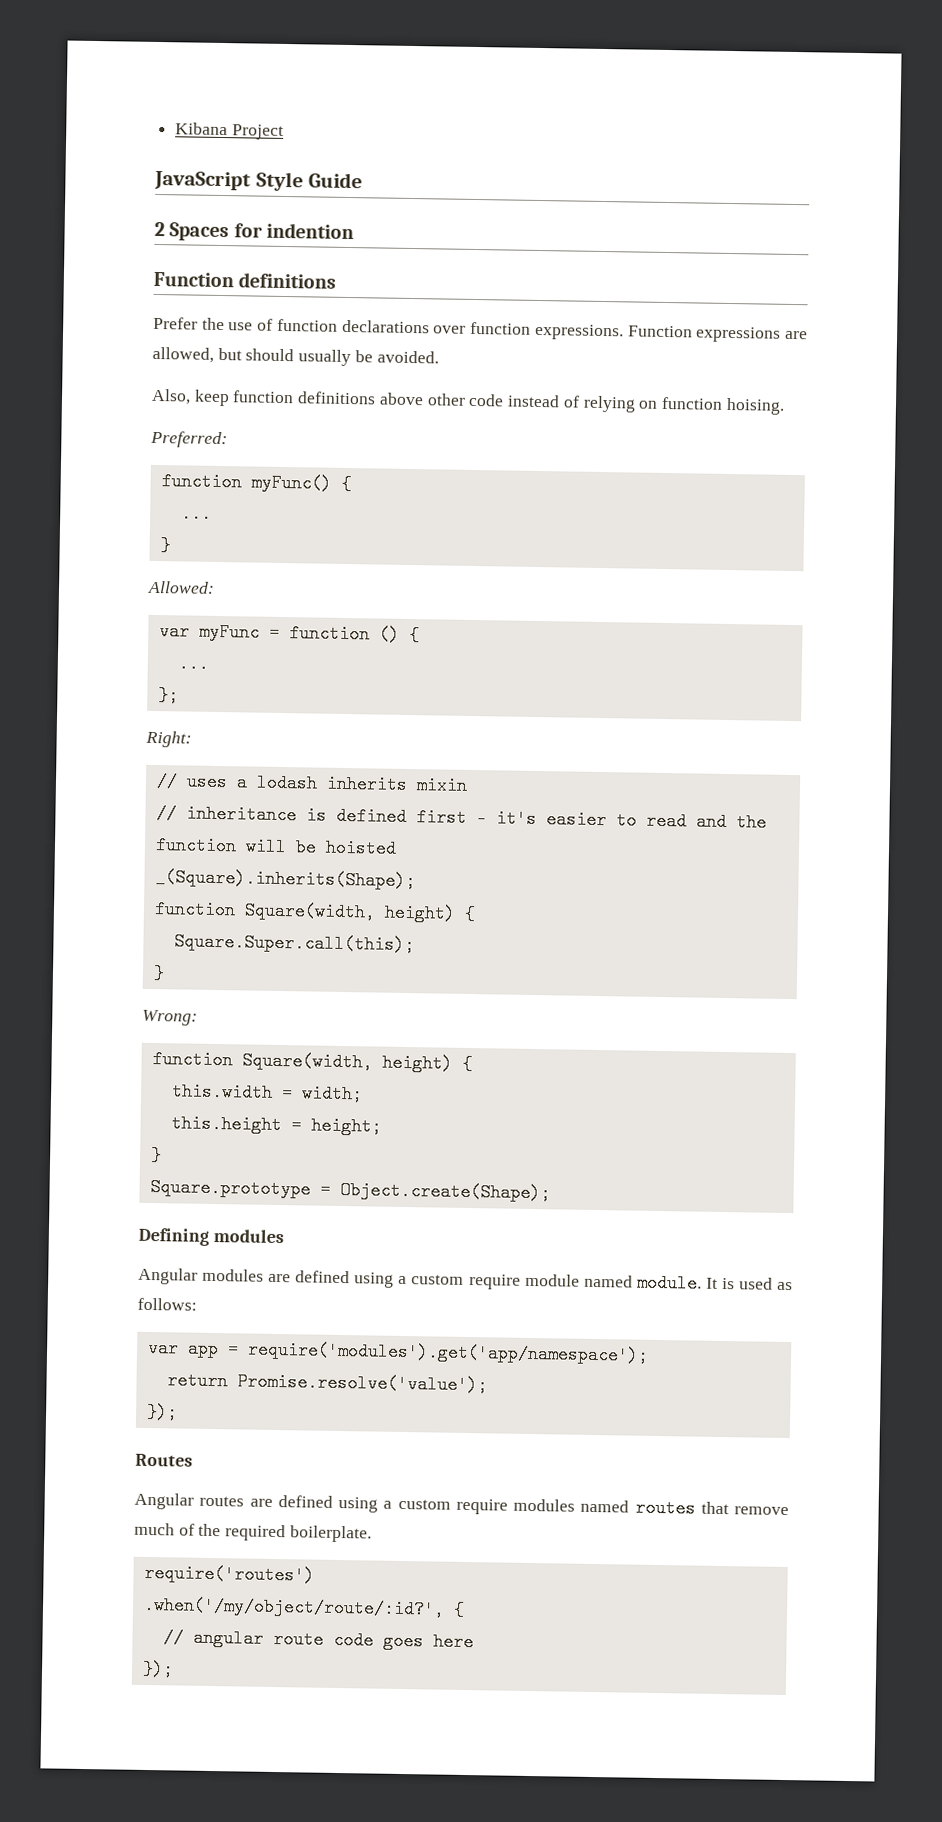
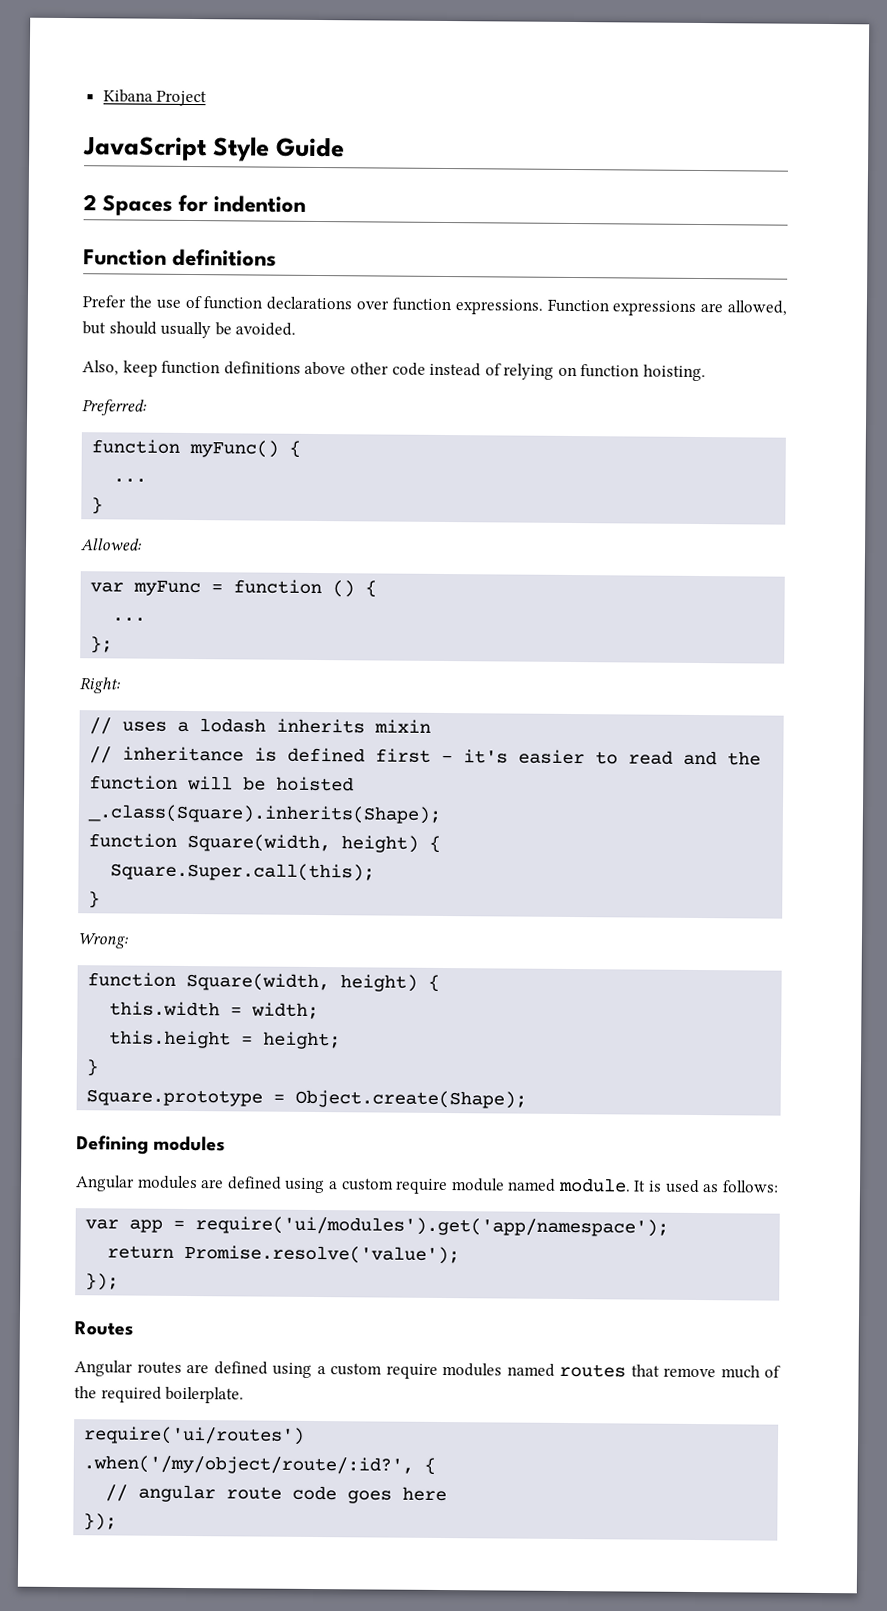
- Also, keep function definitions above other code instead of relying on function hoising.
+ Also, keep function definitions above other code instead of relying on function hoisting.
- _(Square).inherits(Shape);
+ _.class(Square).inherits(Shape);
- var app = require('modules').get('app/namespace');
+ var app = require('ui/modules').get('app/namespace');
- require('routes')
+ require('ui/routes')

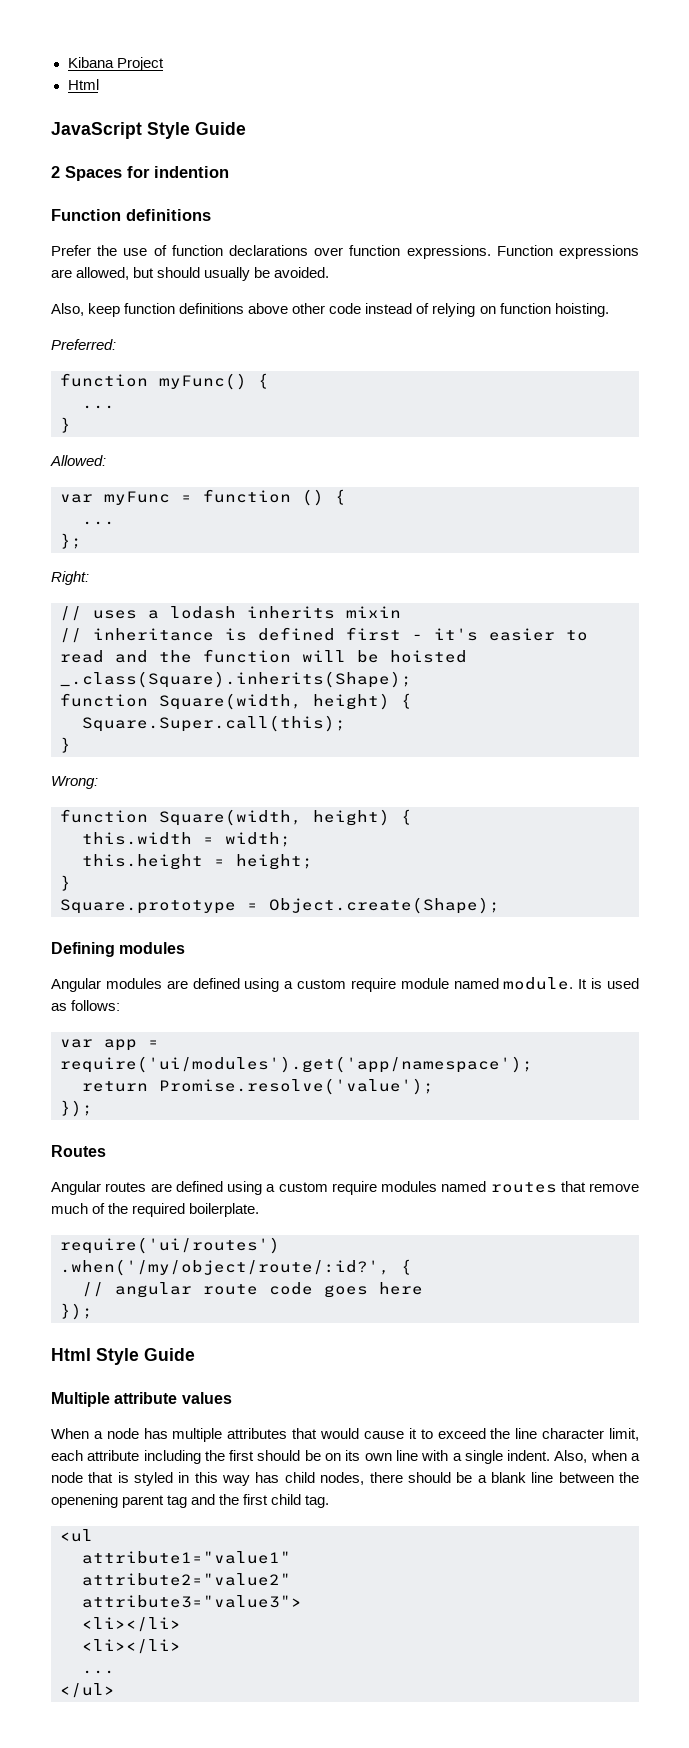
  Kibana Project
+ Html
+ Html Style Guide
+ Multiple attribute values
+ When a node has multiple attributes that would cause it to exceed the line character limit, each attribute including the first should be on its own line with a single indent. Also, when a node that is styled in this way has child nodes, there should be a blank line between the openening parent tag and the first child tag.
+ <ul
+ attribute1="value1"
+ attribute2="value2"
+ attribute3="value3">
+ <li></li>
+ <li></li>
+ ...
+ </ul>

